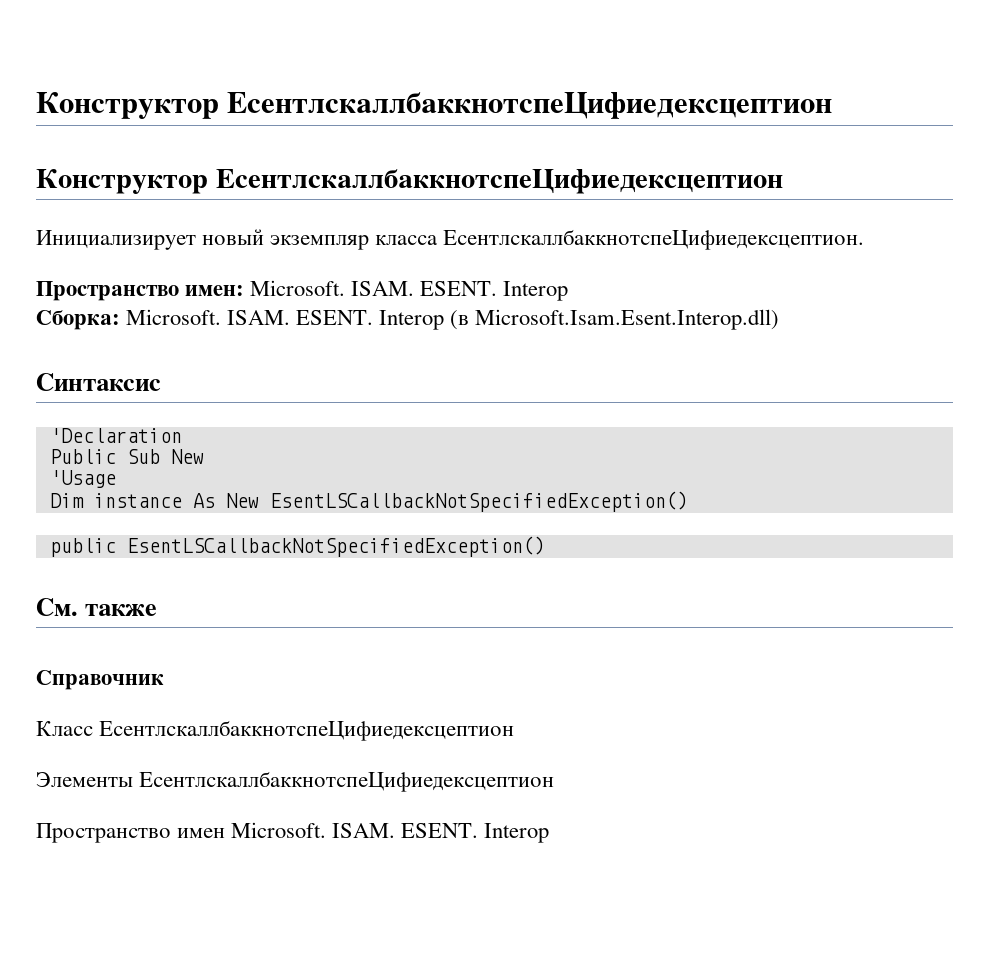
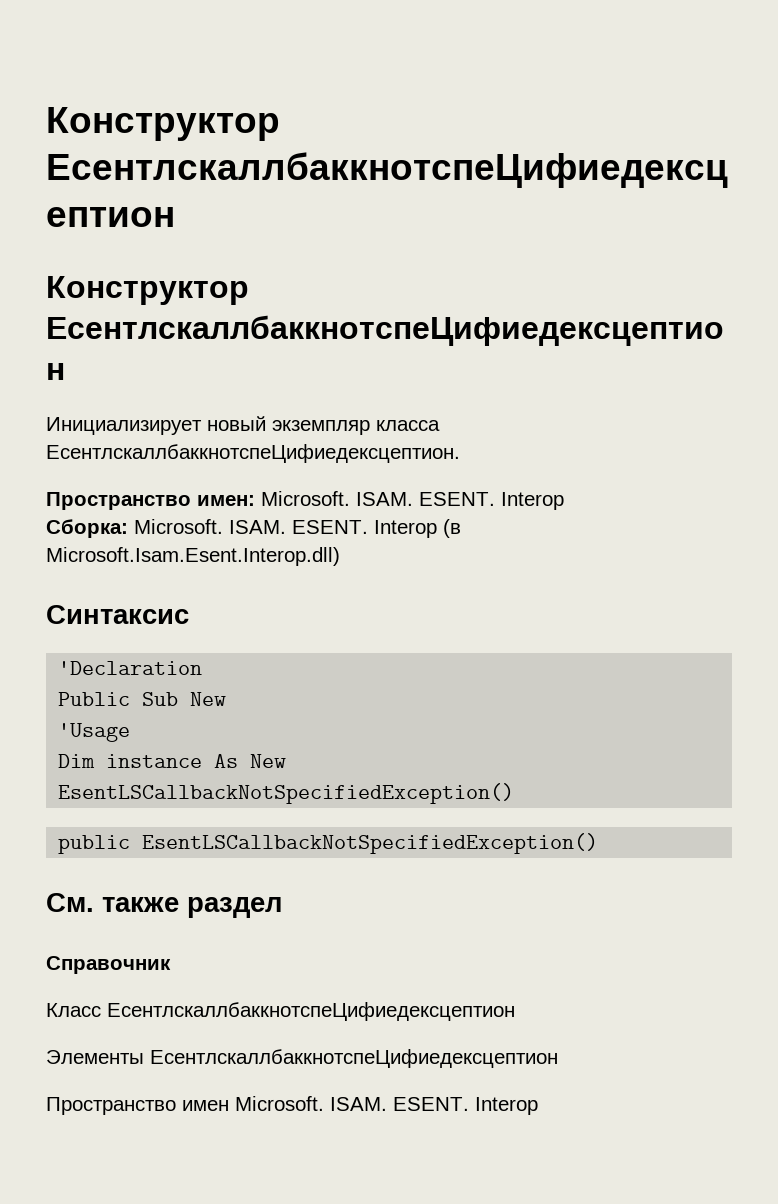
- См. также
+ См. также раздел

